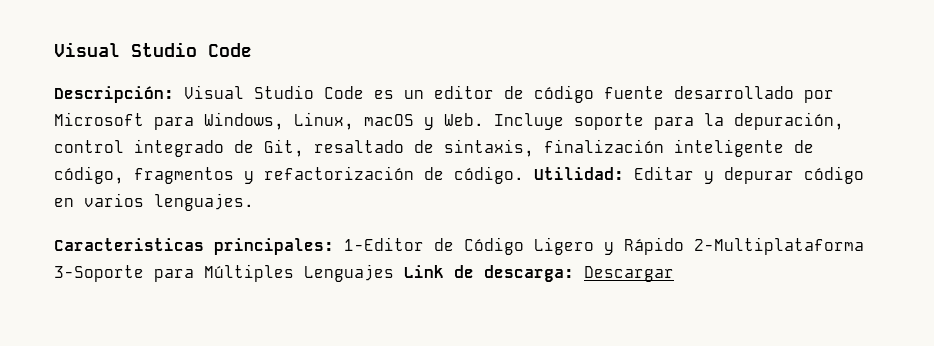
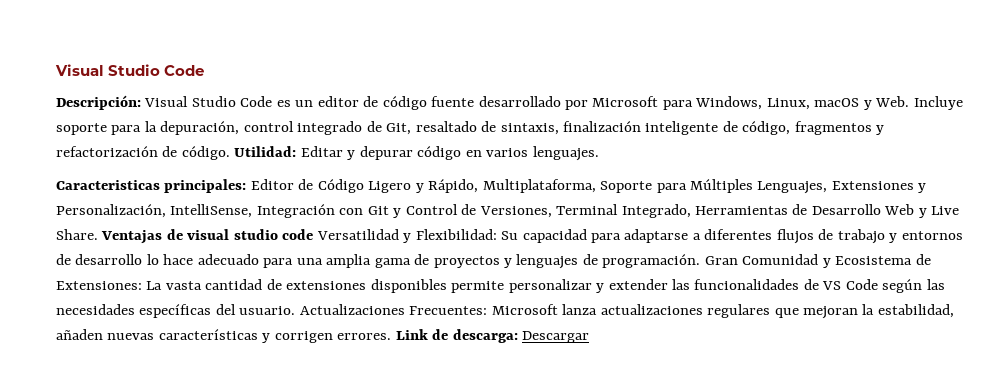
- Caracteristicas principales: 1-Editor de Código Ligero y Rápido 2-Multiplataforma 3-Soporte para Múltiples Lenguajes Link de descarga: Descargar
+ Caracteristicas principales: Editor de Código Ligero y Rápido, Multiplataforma, Soporte para Múltiples Lenguajes, Extensiones y Personalización, IntelliSense, Integración con Git y Control de Versiones, Terminal Integrado, Herramientas de Desarrollo Web y Live Share. Ventajas de visual studio code Versatilidad y Flexibilidad: Su capacidad para adaptarse a diferentes flujos de trabajo y entornos de desarrollo lo hace adecuado para una amplia gama de proyectos y lenguajes de programación. Gran Comunidad y Ecosistema de Extensiones: La vasta cantidad de extensiones disponibles permite personalizar y extender las funcionalidades de VS Code según las necesidades específicas del usuario. Actualizaciones Frecuentes: Microsoft lanza actualizaciones regulares que mejoran la estabilidad, añaden nuevas características y corrigen errores. Link de descarga: Descargar

